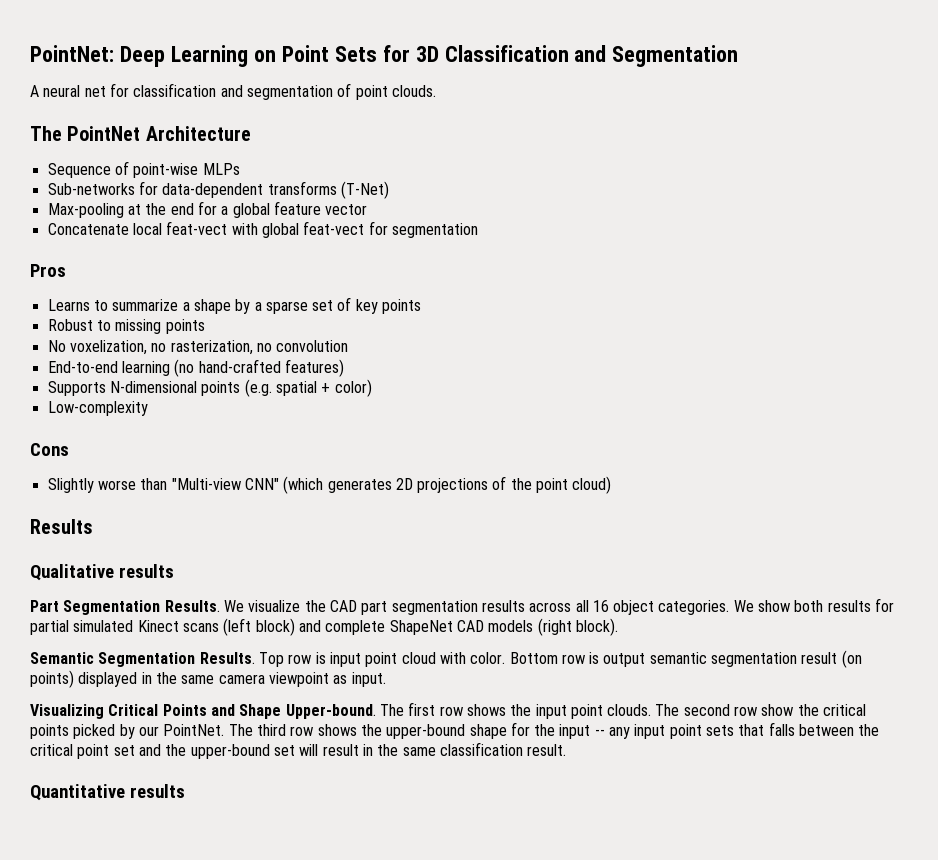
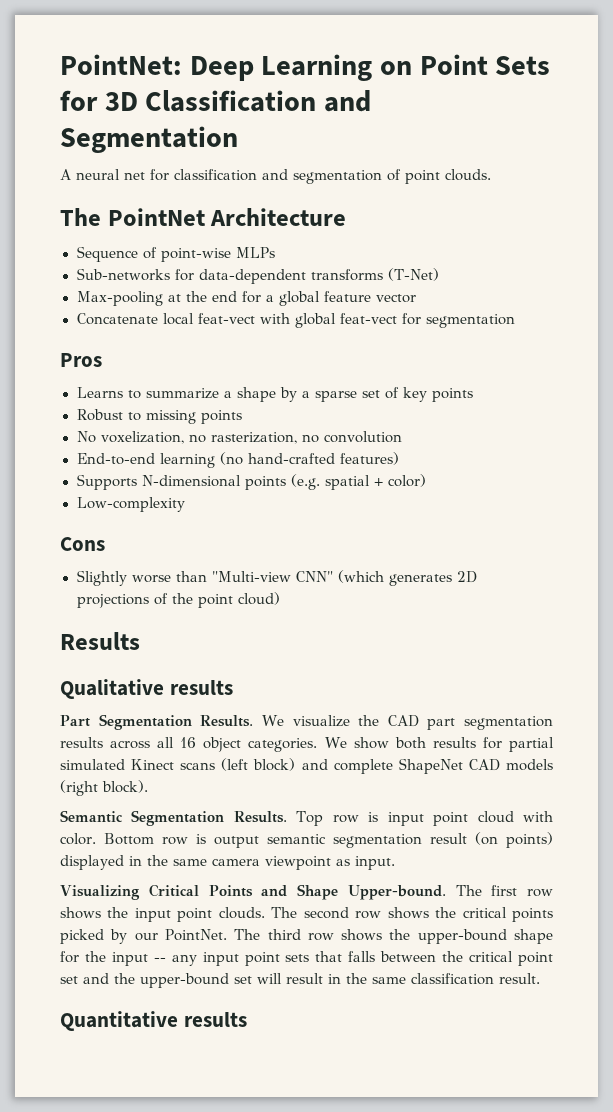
- The second row show the critical points picked by our PointNet.
+ The second row shows the critical points picked by our PointNet.

